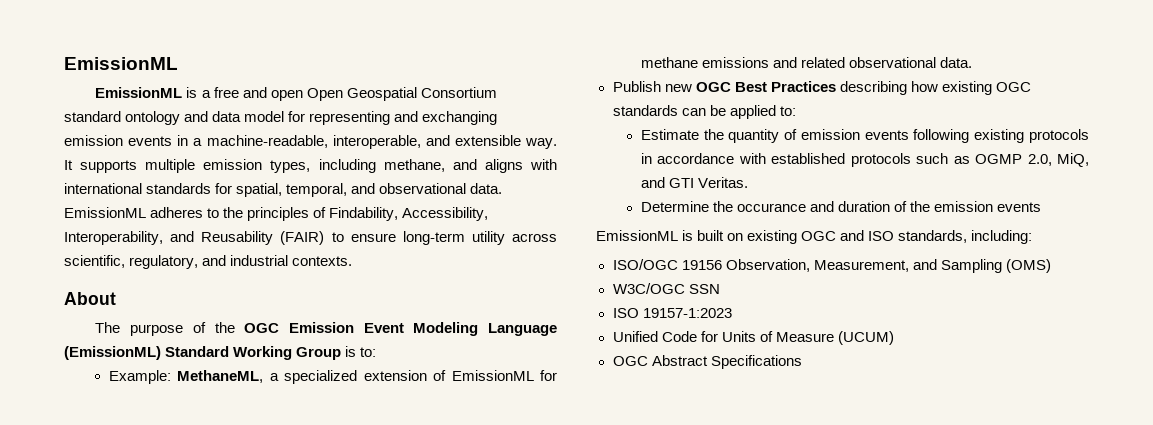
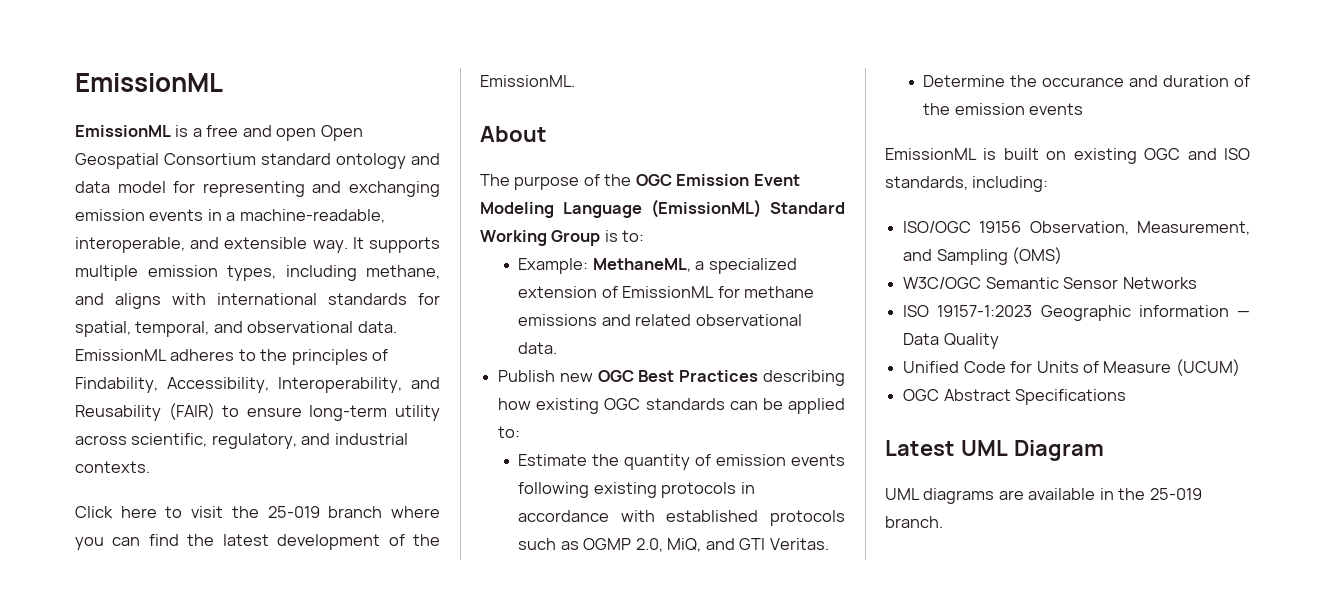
+ Click here to visit the 25-019 branch where you can find the latest development of the EmissionML.
- W3C/OGC SSN
+ W3C/OGC Semantic Sensor Networks
- ISO 19157-1:2023
+ ISO 19157-1:2023 Geographic information — Data Quality
+ Latest UML Diagram
+ UML diagrams are available in the 25-019 branch.

